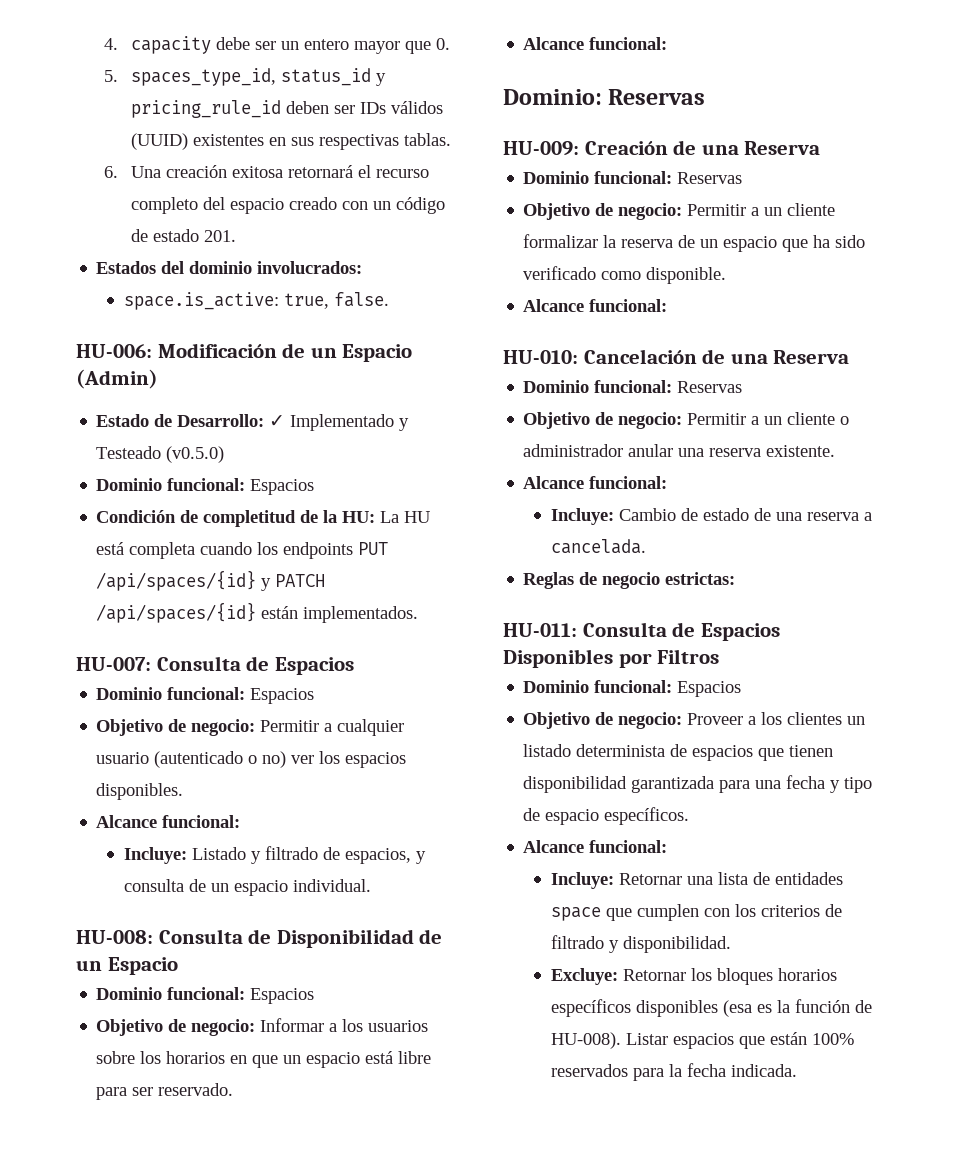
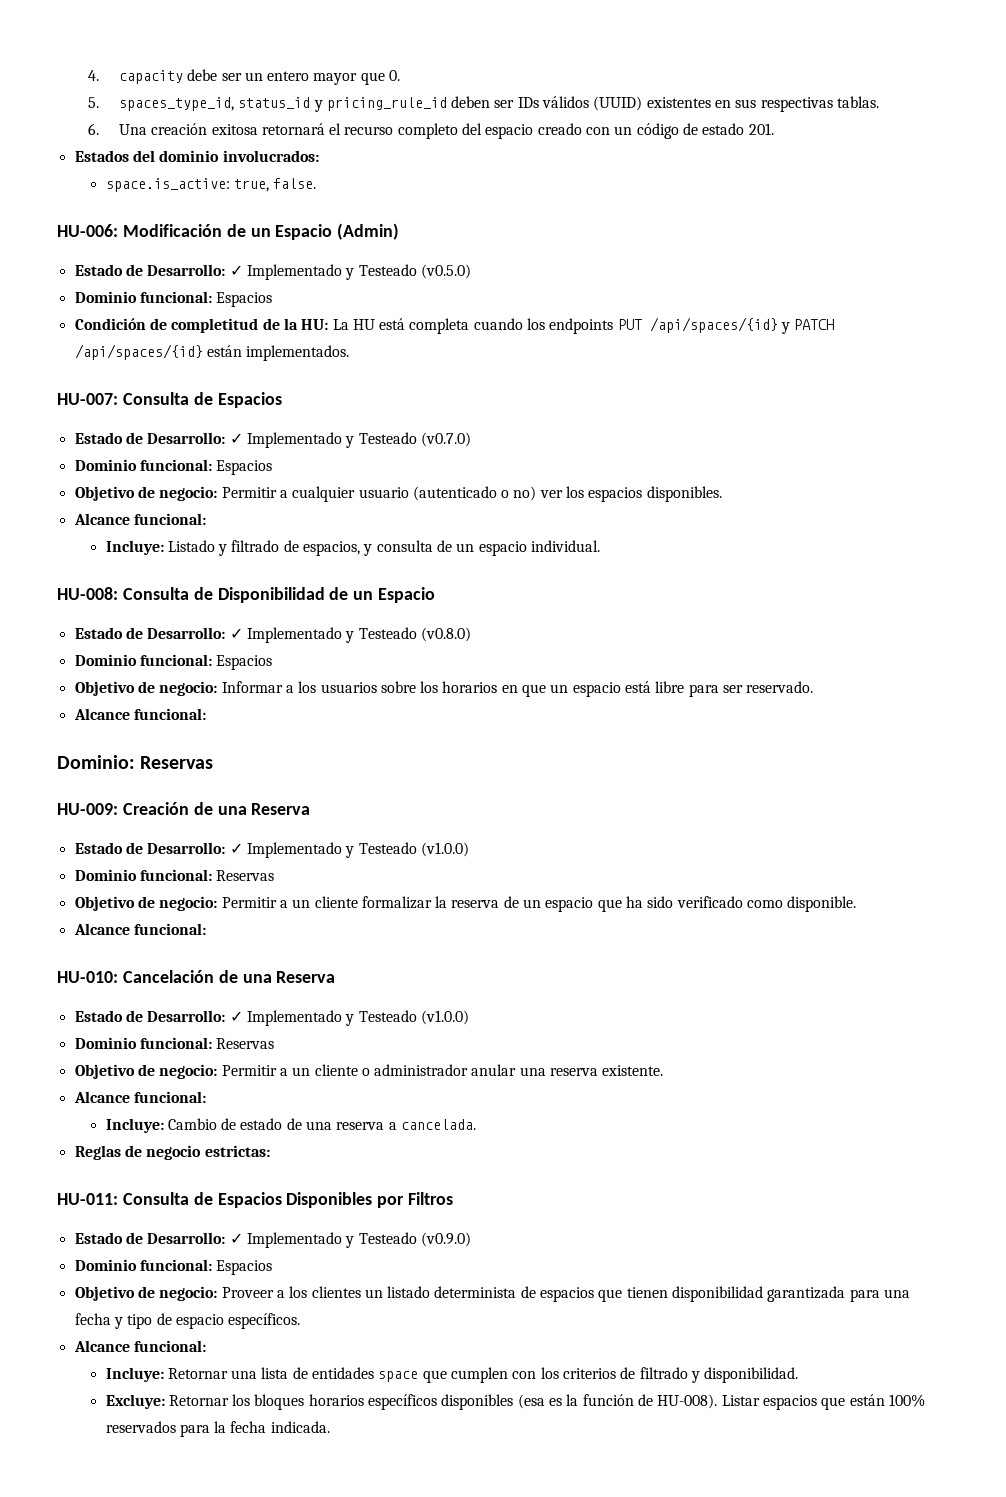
+ Estado de Desarrollo: ✓ Implementado y Testeado (v0.7.0)
+ Estado de Desarrollo: ✓ Implementado y Testeado (v0.8.0)
  HU-009: Creación de una Reserva
+ Estado de Desarrollo: ✓ Implementado y Testeado (v1.0.0)
  HU-010: Cancelación de una Reserva
+ Estado de Desarrollo: ✓ Implementado y Testeado (v1.0.0)
+ Estado de Desarrollo: ✓ Implementado y Testeado (v0.9.0)

